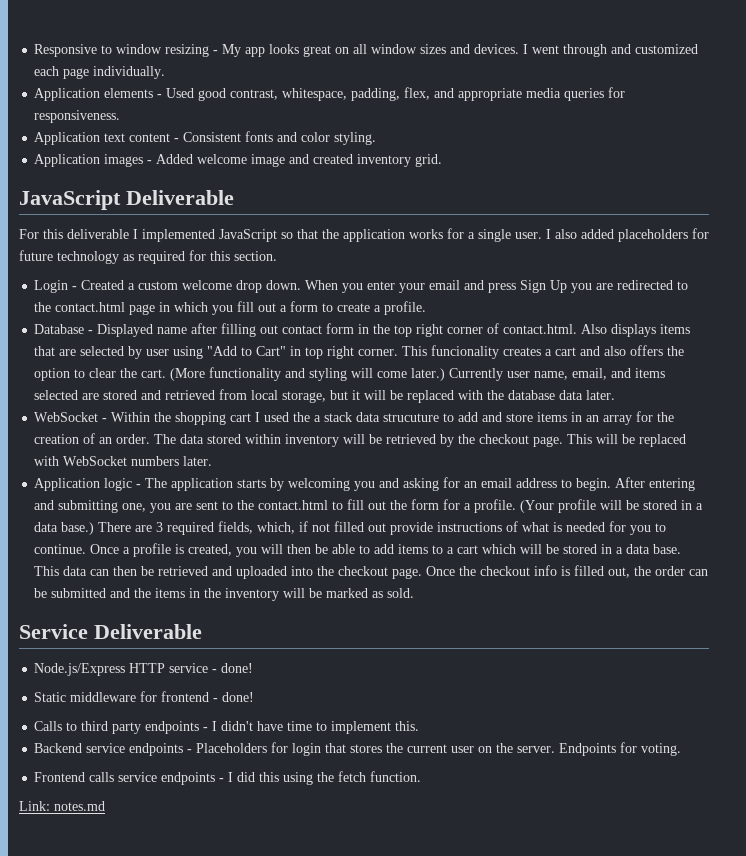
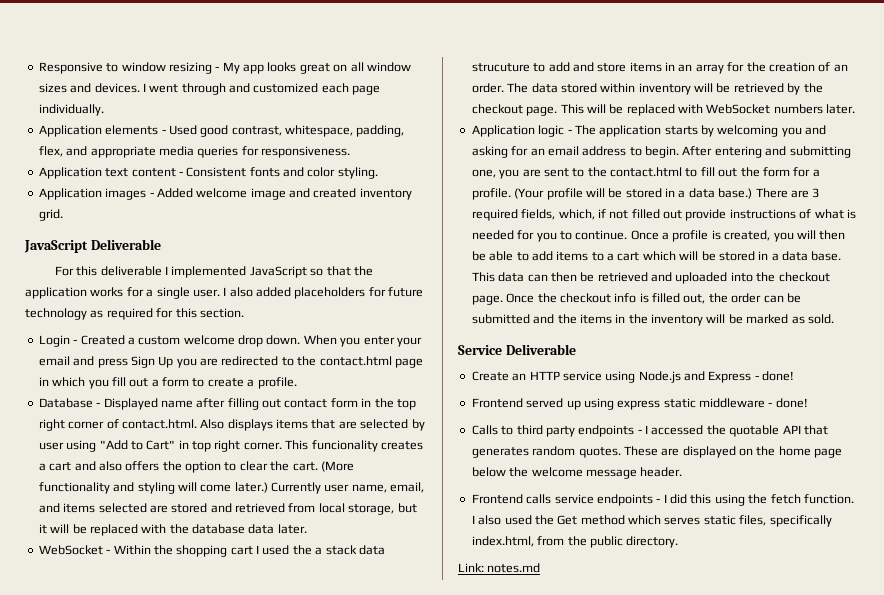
- Node.js/Express HTTP service - done!
- Static middleware for frontend - done!
+ Create an HTTP service using Node.js and Express - done!
+ Frontend served up using express static middleware - done!
- Calls to third party endpoints - I didn't have time to implement this.
- Backend service endpoints - Placeholders for login that stores the current user on the server. Endpoints for voting.
+ Calls to third party endpoints - I accessed the quotable API that generates random quotes. These are displayed on the home page below the welcome message header.
+ I also used the Get method which serves static files, specifically index.html, from the public directory.

